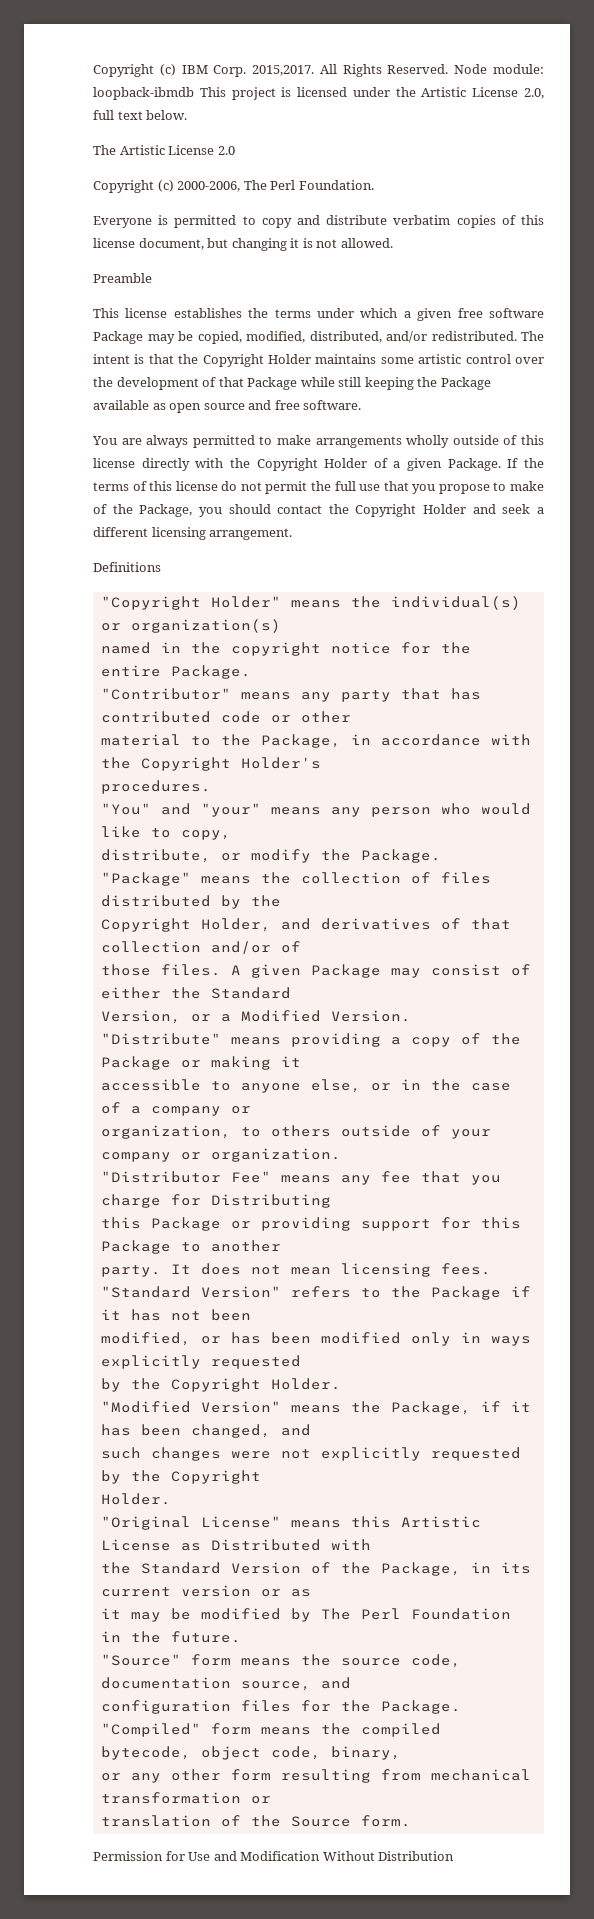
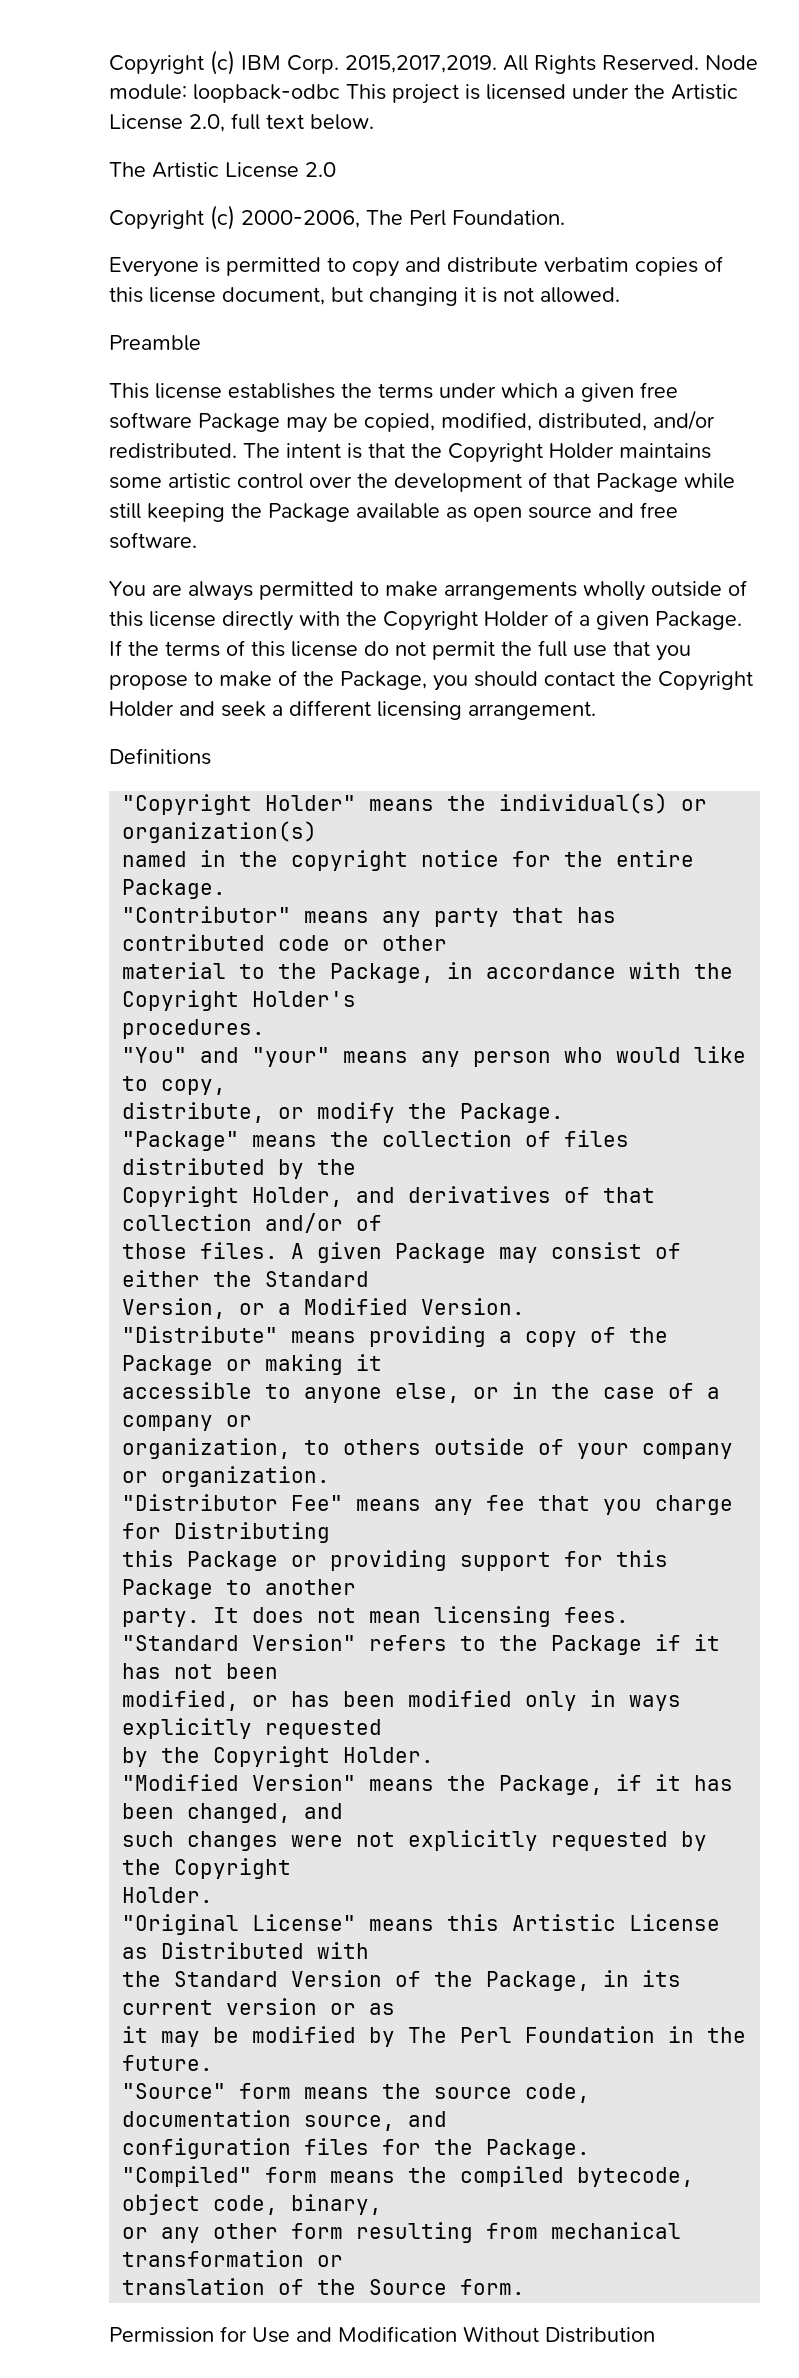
- 2015,2017.
+ 2015,2017,2019.
- Node module: loopback-ibmdb This project is licensed under the Artistic License 2.0, full text below.
+ Node module: loopback-odbc This project is licensed under the Artistic License 2.0, full text below.

